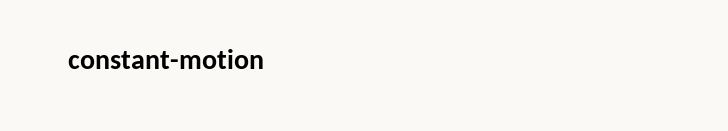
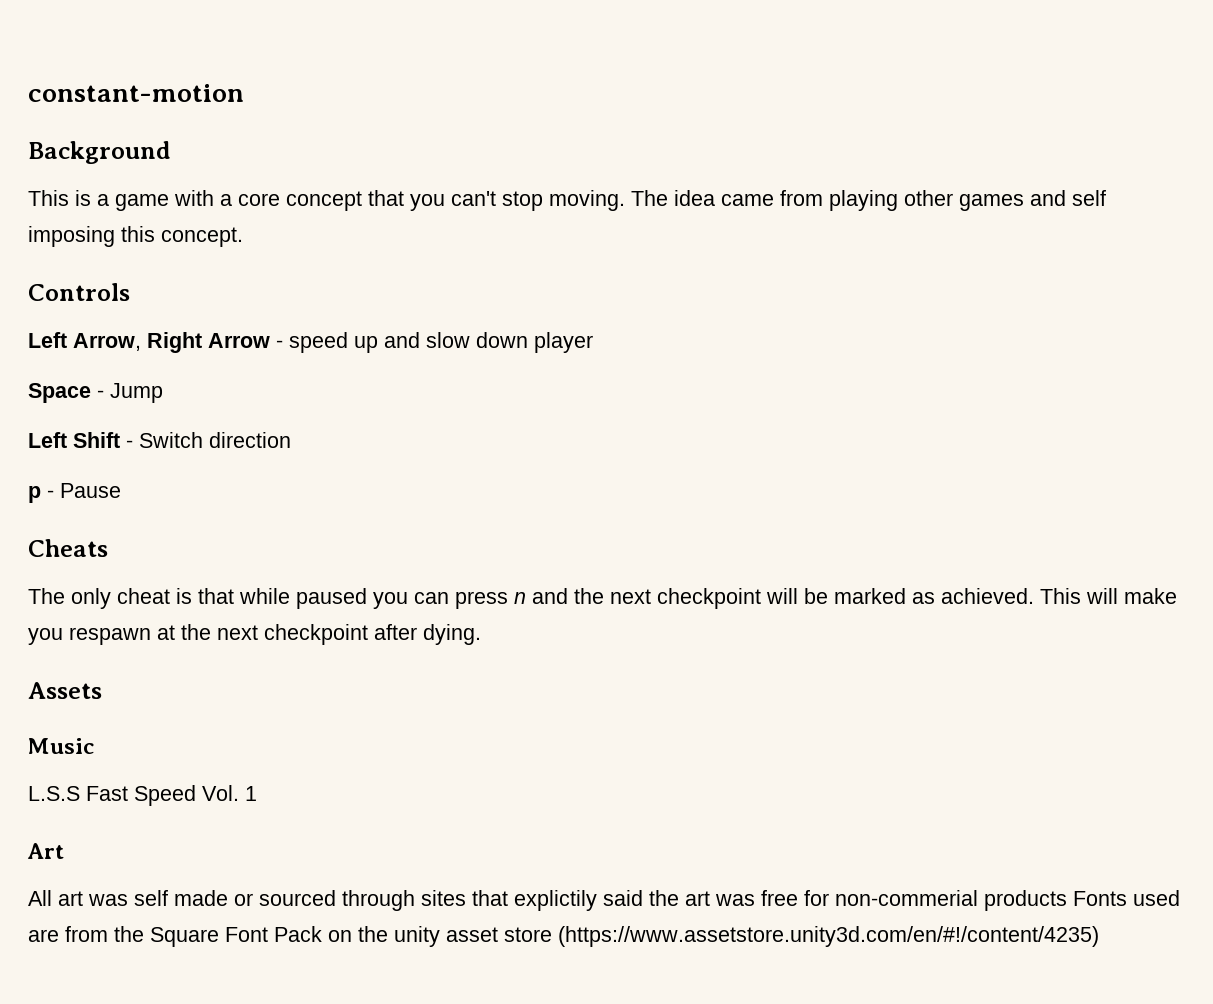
+ Background
+ This is a game with a core concept that you can't stop moving. The idea came from playing other games and self imposing this concept.
+ Controls
+ Left Arrow, Right Arrow - speed up and slow down player
+ Space - Jump
+ Left Shift - Switch direction
+ p - Pause
+ Cheats
+ The only cheat is that while paused you can press n and the next checkpoint will be marked as achieved. This will make you respawn at the next checkpoint after dying.
+ Assets
+ Music
+ L.S.S Fast Speed Vol. 1
+ Art
+ All art was self made or sourced through sites that explictily said the art was free for non-commerial products Fonts used are from the Square Font Pack on the unity asset store (https://www.assetstore.unity3d.com/en/#!/content/4235)

